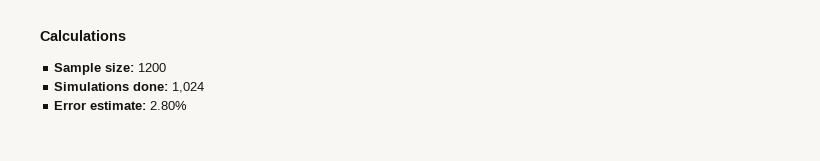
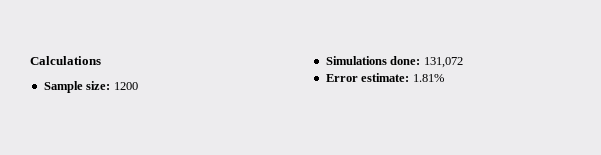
- Simulations done: 1,024
+ Simulations done: 131,072
- Error estimate: 2.80%
+ Error estimate: 1.81%

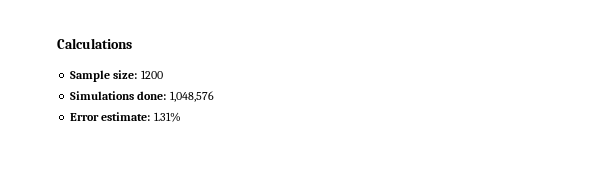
- Simulations done: 131,072
+ Simulations done: 1,048,576
- Error estimate: 1.81%
+ Error estimate: 1.31%

